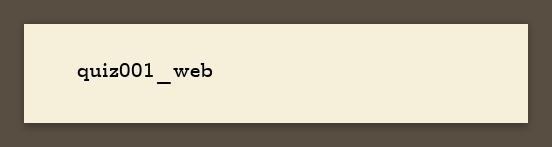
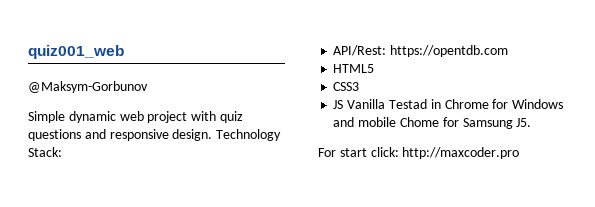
+ @Maksym-Gorbunov
+ Simple dynamic web project with quiz questions and responsive design. Technology Stack:
+ API/Rest: https://opentdb.com
+ HTML5
+ CSS3
+ JS Vanilla Testad in Chrome for Windows and mobile Chome for Samsung J5.
+ For start click: http://maxcoder.pro

